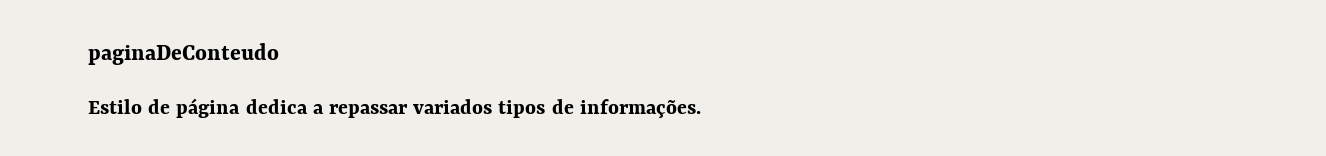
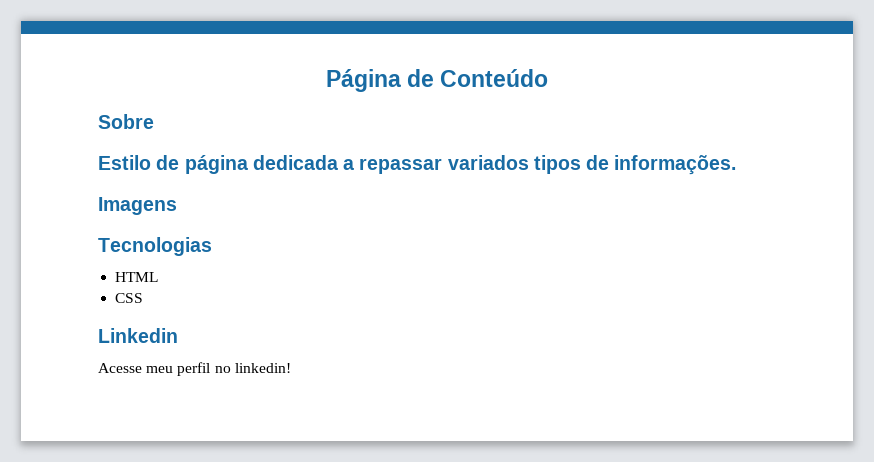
- paginaDeConteudo
+ Página de Conteúdo
+ Sobre
- Estilo de página dedica a repassar variados tipos de informações.
+ Estilo de página dedicada a repassar variados tipos de informações.
+ Imagens
+ Tecnologias
+ HTML
+ CSS
+ Linkedin
+ Acesse meu perfil no linkedin!

